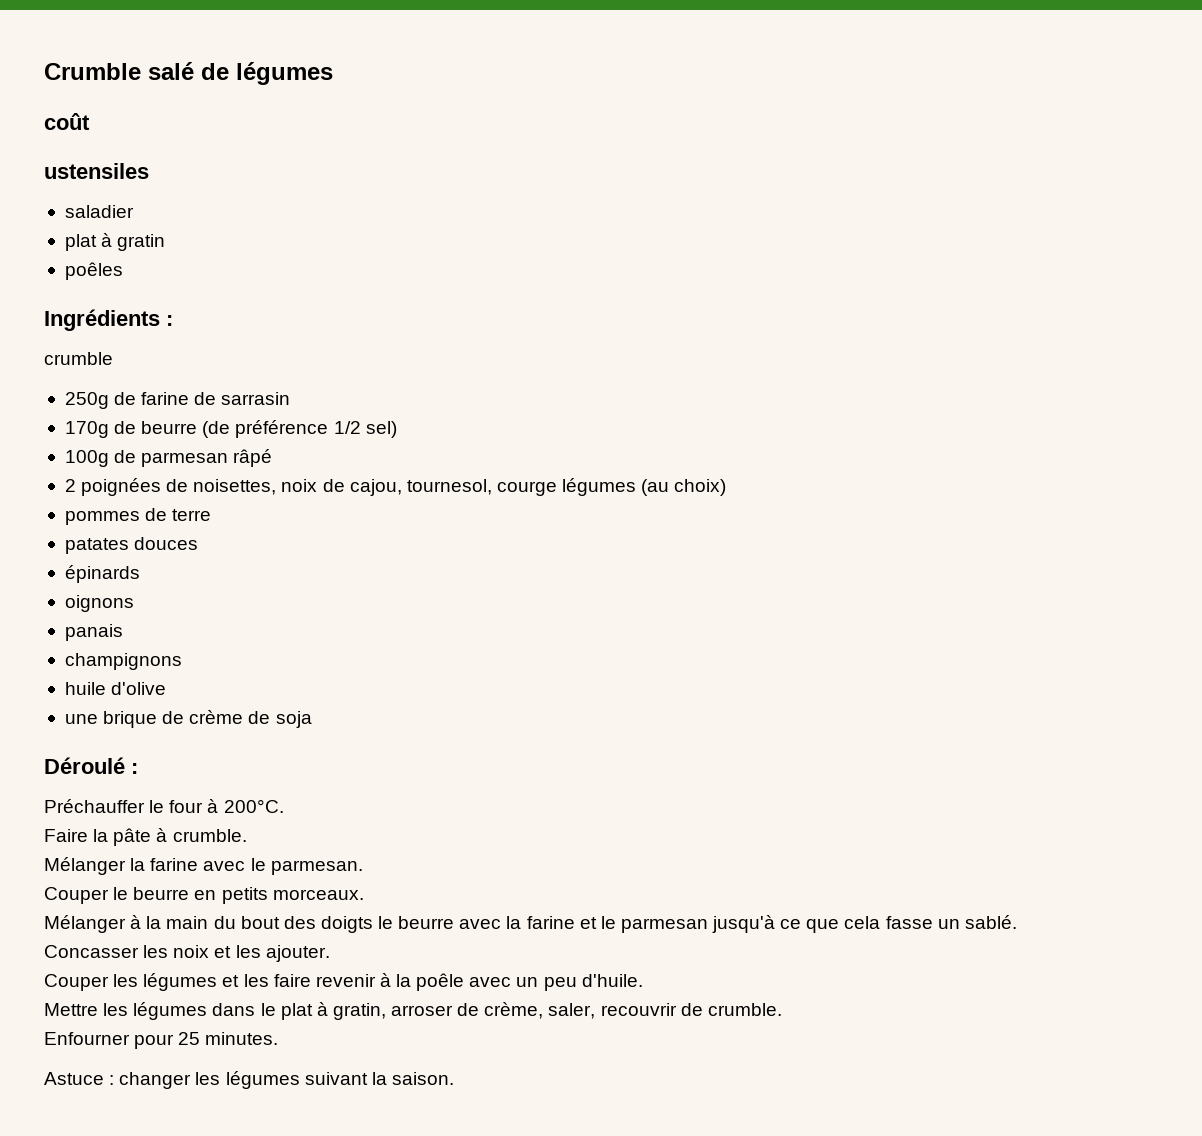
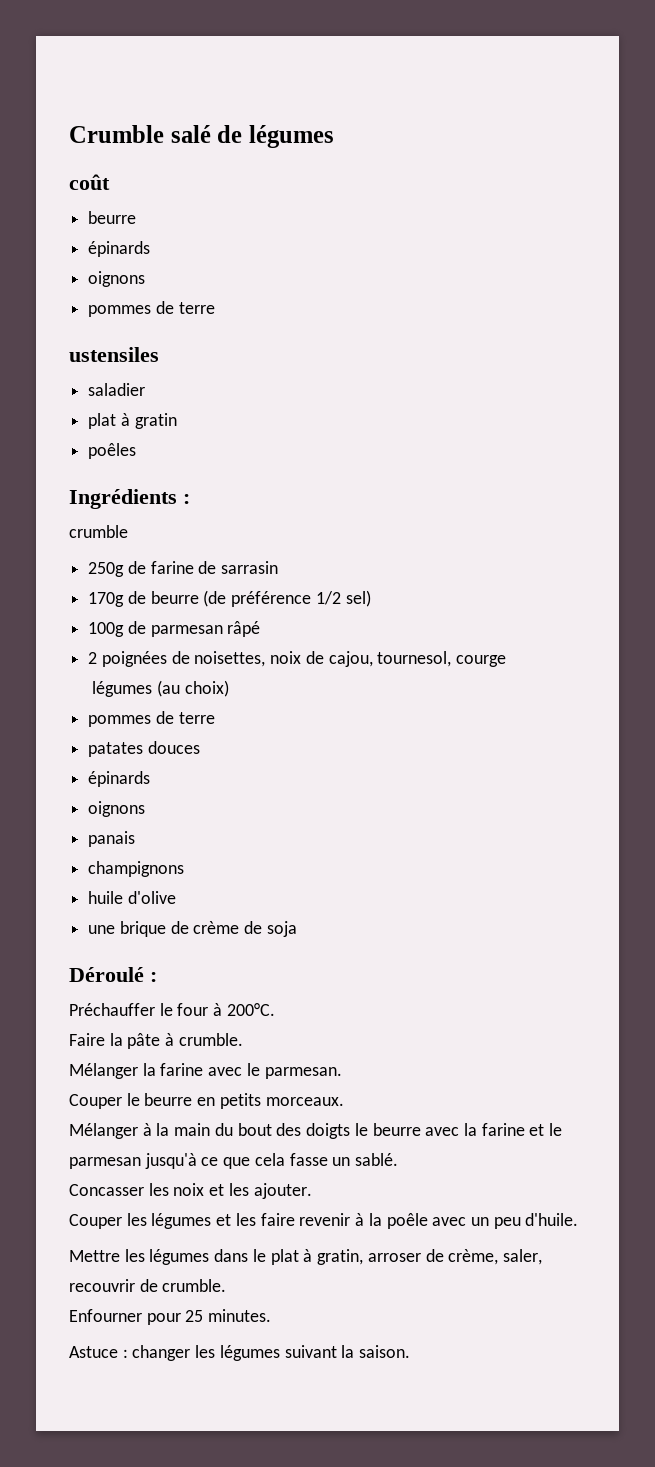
  coût
+ beurre
+ épinards
+ oignons
+ pommes de terre
- 2 poignées de noisettes, noix de cajou, tournesol, courge légumes (au choix)
+ 2 poignées de noisettes, noix de cajou, tournesol, courge
+ légumes (au choix)

